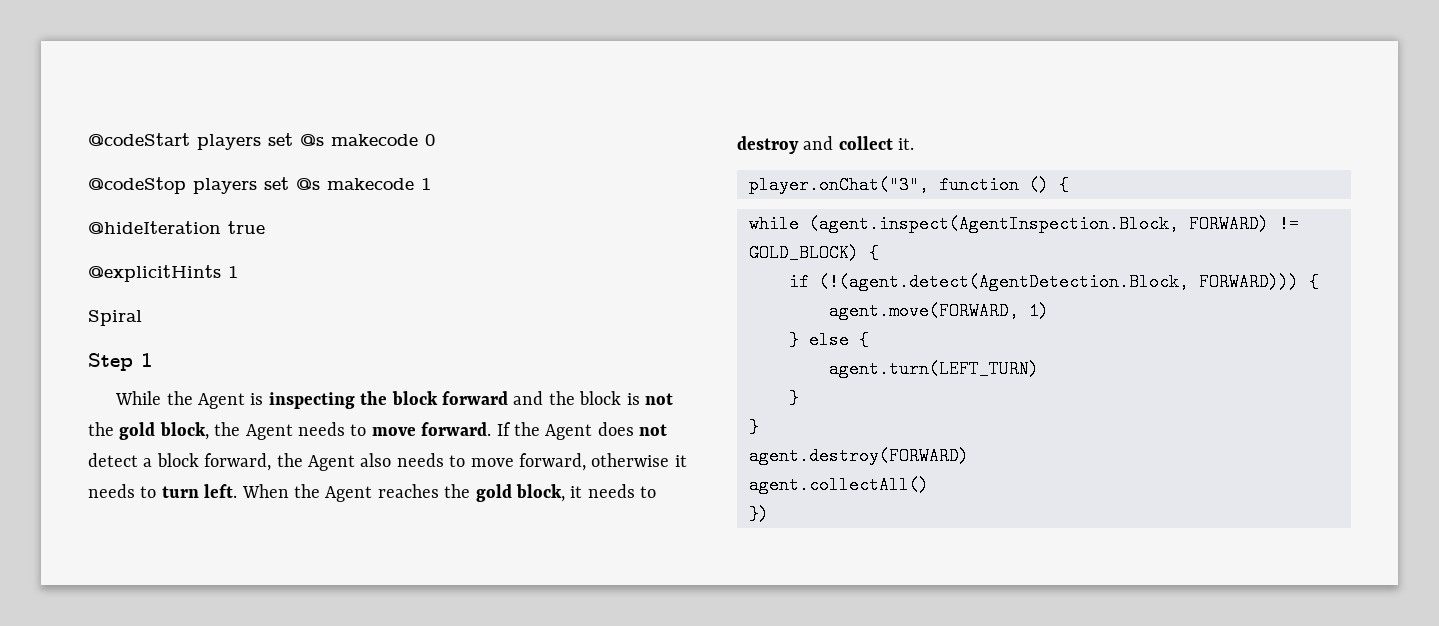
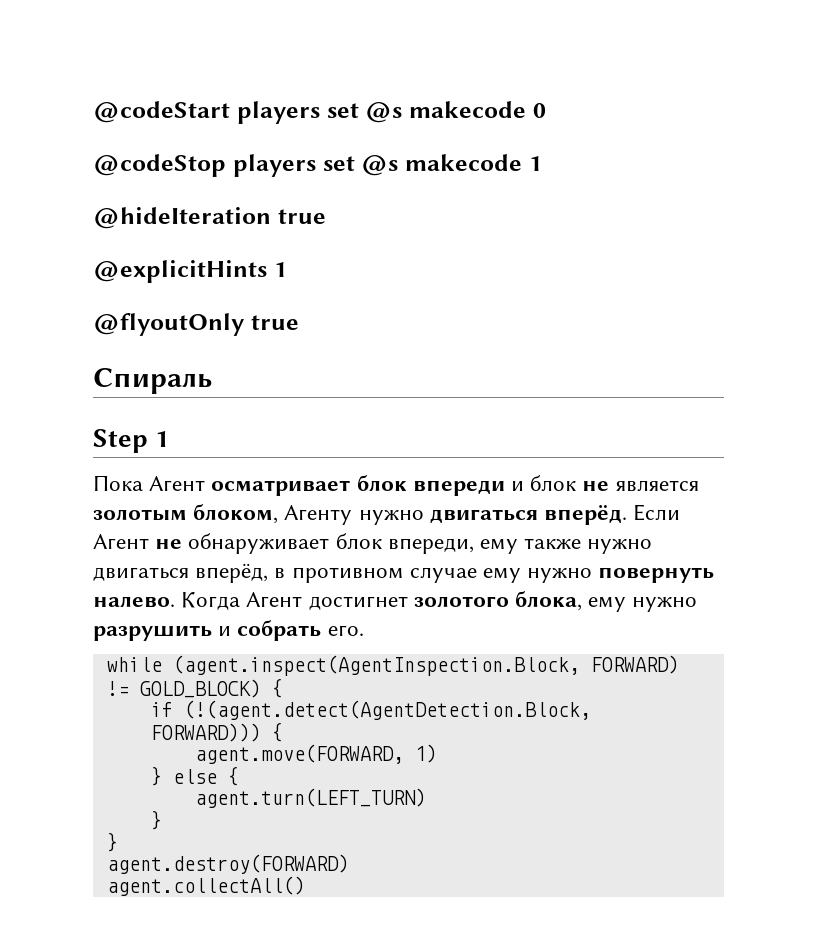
- Spiral
+ @flyoutOnly true
+ Спираль
- While the Agent is inspecting the block forward and the block is not the gold block, the Agent needs to move forward. If the Agent does not detect a block forward, the Agent also needs to move forward, otherwise it needs to turn left. When the Agent reaches the gold block, it needs to destroy and collect it.
- player.onChat("3", function () {
+ Пока Агент осматривает блок впереди и блок не является золотым блоком, Агенту нужно двигаться вперёд. Если Агент не обнаруживает блок впереди, ему также нужно двигаться вперёд, в противном случае ему нужно повернуть налево. Когда Агент достигнет золотого блока, ему нужно разрушить и собрать его.
- })

